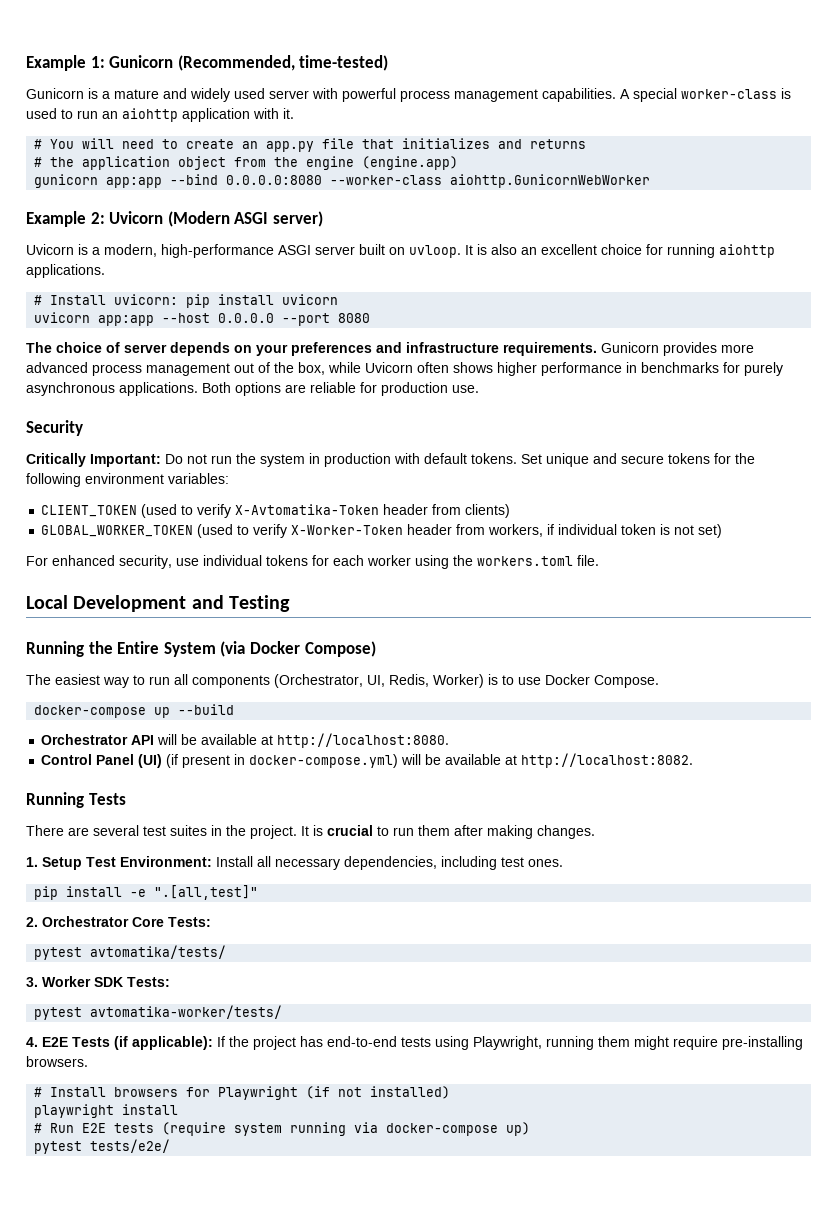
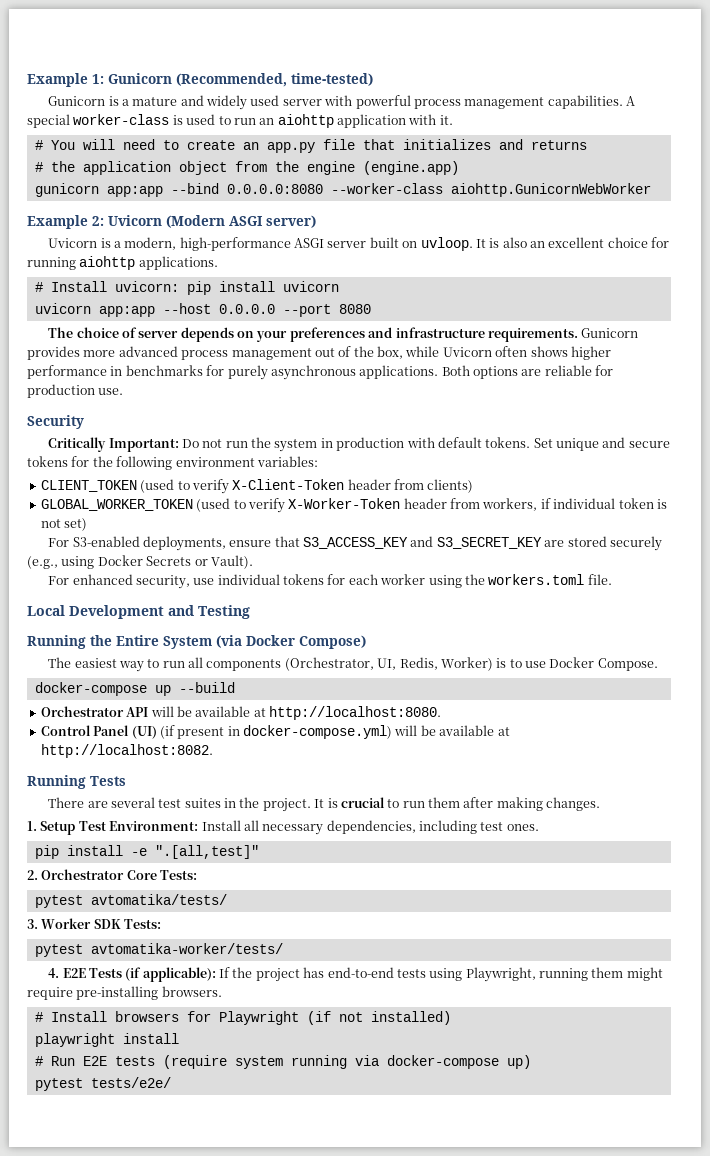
- CLIENT_TOKEN (used to verify X-Avtomatika-Token header from clients)
+ CLIENT_TOKEN (used to verify X-Client-Token header from clients)
+ For S3-enabled deployments, ensure that S3_ACCESS_KEY and S3_SECRET_KEY are stored securely (e.g., using Docker Secrets or Vault).

